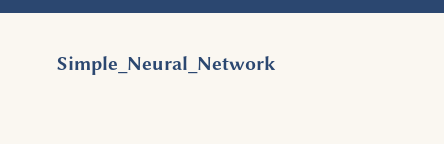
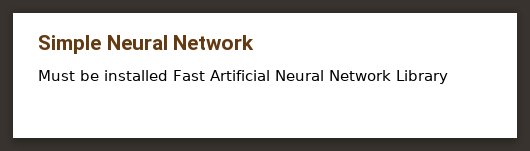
- Simple_Neural_Network
+ Simple Neural Network
+ Must be installed Fast Artificial Neural Network Library

